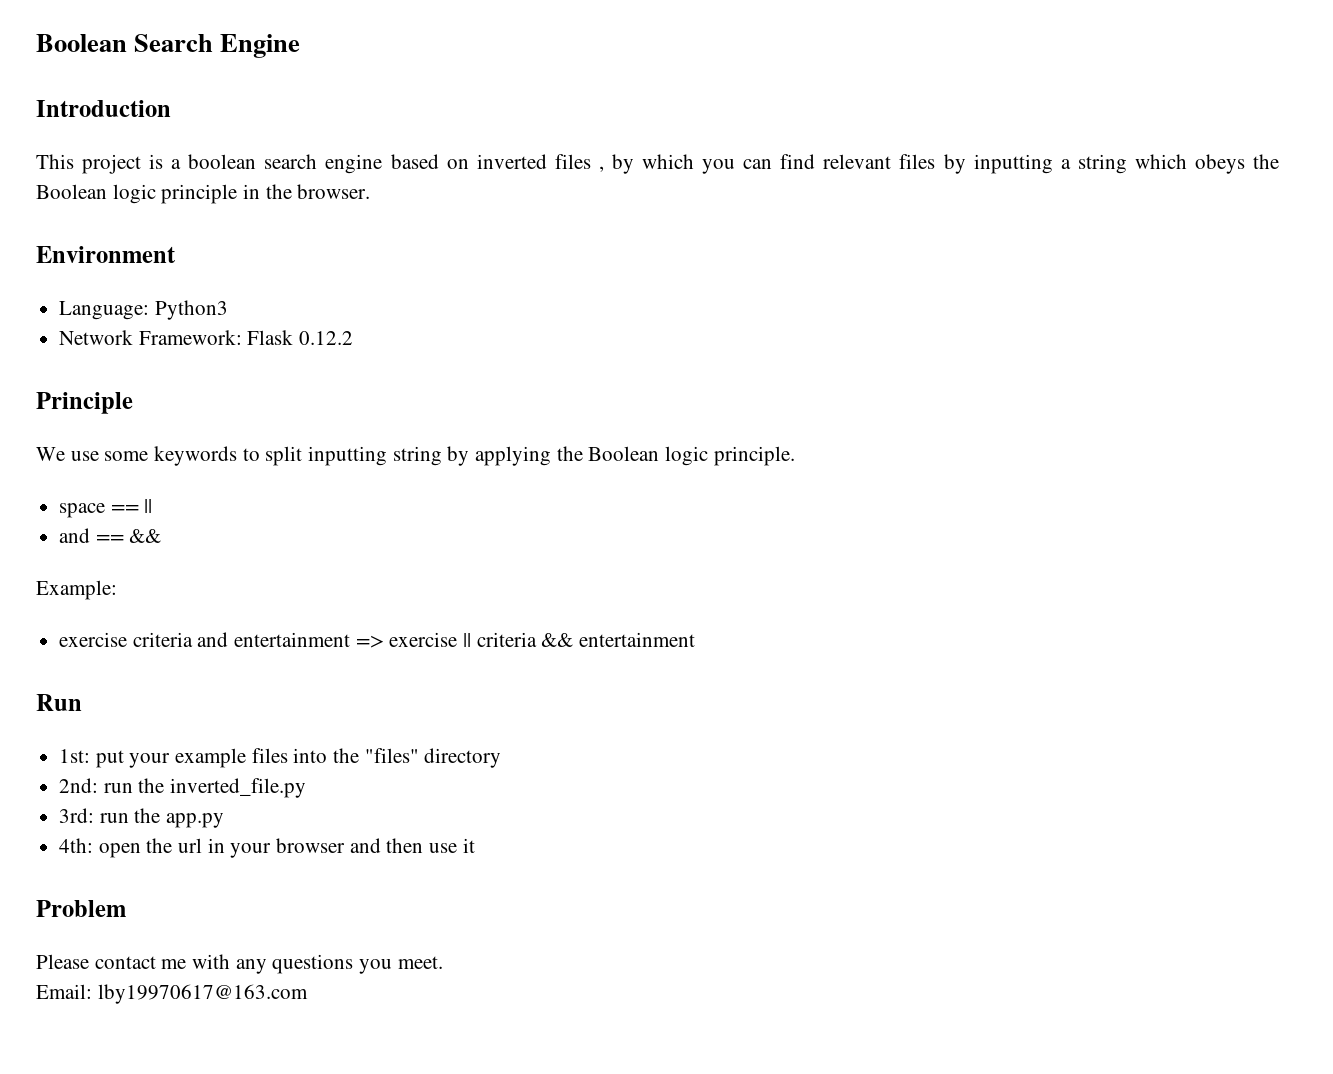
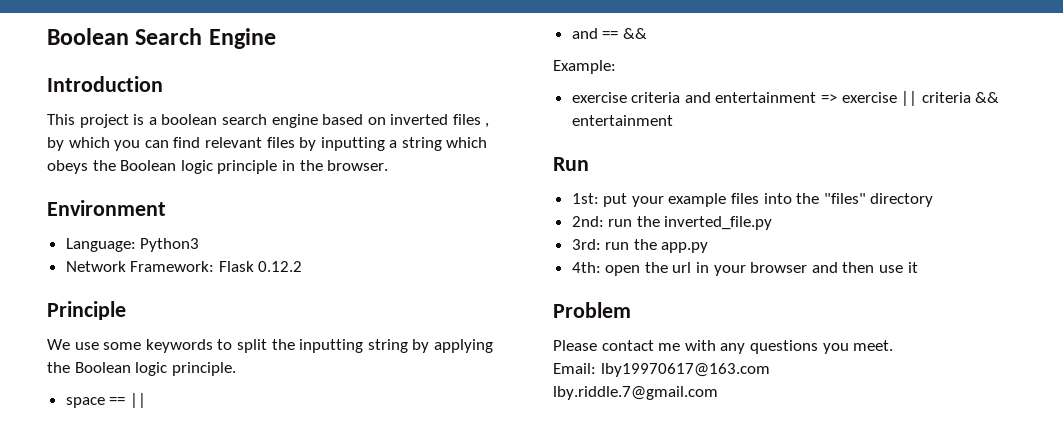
- We use some keywords to split inputting string by applying the Boolean logic principle.
+ We use some keywords to split the inputting string by applying the Boolean logic principle.
+ lby.riddle.7@gmail.com

